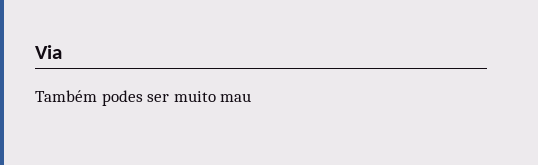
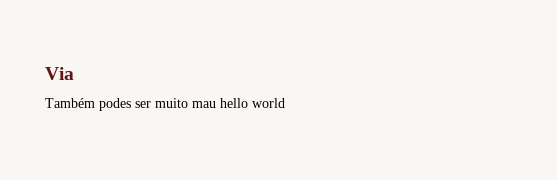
- Também podes ser muito mau
+ Também podes ser muito mau hello world

